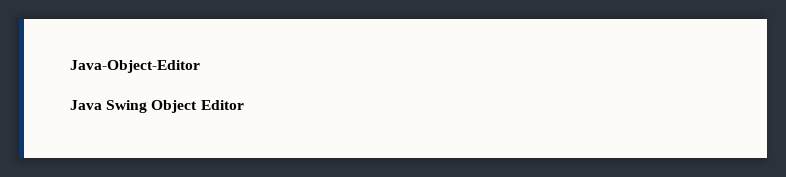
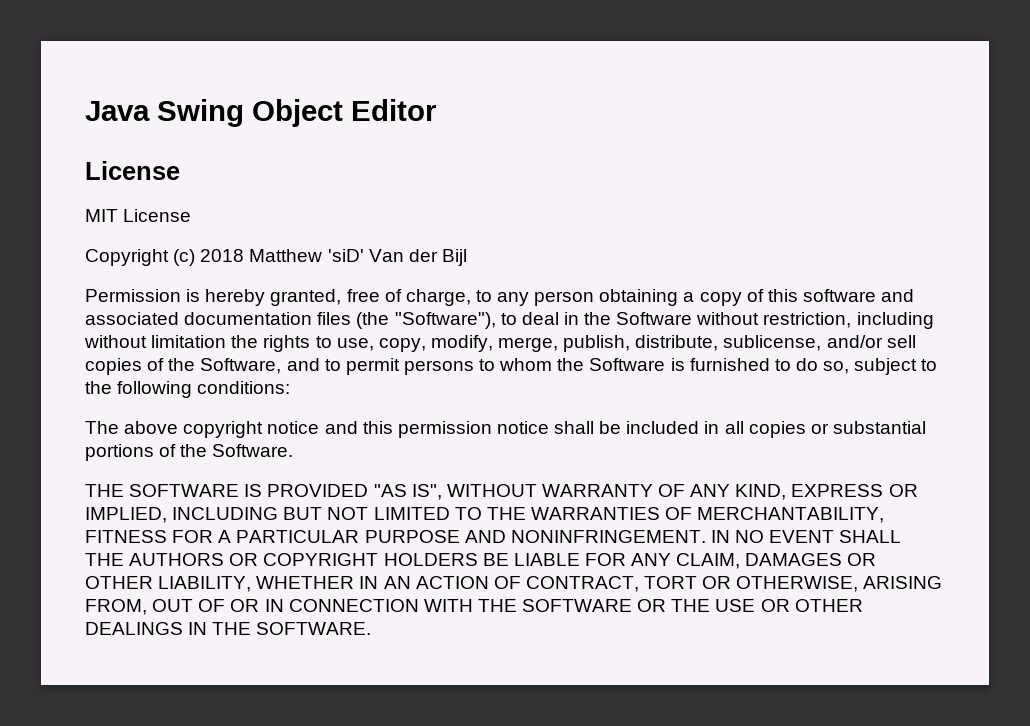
- Java-Object-Editor
  Java Swing Object Editor
+ License
+ MIT License
+ Copyright (c) 2018 Matthew 'siD' Van der Bijl
+ Permission is hereby granted, free of charge, to any person obtaining a copy of this software and associated documentation files (the "Software"), to deal in the Software without restriction, including without limitation the rights to use, copy, modify, merge, publish, distribute, sublicense, and/or sell copies of the Software, and to permit persons to whom the Software is furnished to do so, subject to the following conditions:
+ The above copyright notice and this permission notice shall be included in all copies or substantial portions of the Software.
+ THE SOFTWARE IS PROVIDED "AS IS", WITHOUT WARRANTY OF ANY KIND, EXPRESS OR IMPLIED, INCLUDING BUT NOT LIMITED TO THE WARRANTIES OF MERCHANTABILITY, FITNESS FOR A PARTICULAR PURPOSE AND NONINFRINGEMENT. IN NO EVENT SHALL THE AUTHORS OR COPYRIGHT HOLDERS BE LIABLE FOR ANY CLAIM, DAMAGES OR OTHER LIABILITY, WHETHER IN AN ACTION OF CONTRACT, TORT OR OTHERWISE, ARISING FROM, OUT OF OR IN CONNECTION WITH THE SOFTWARE OR THE USE OR OTHER DEALINGS IN THE SOFTWARE.

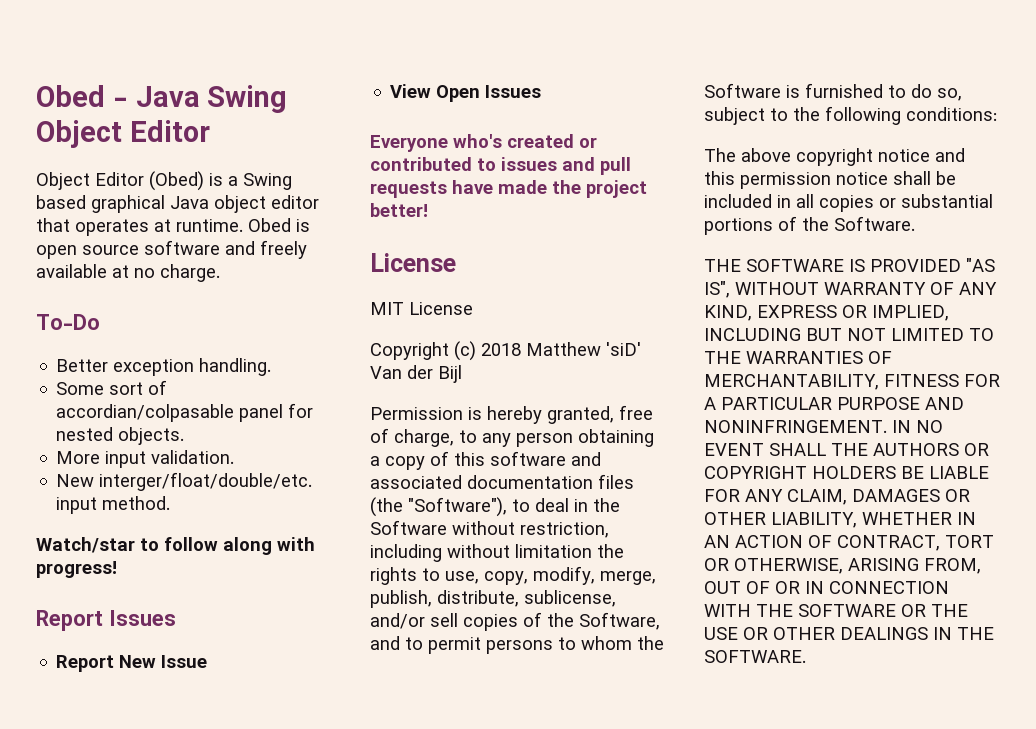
- Java Swing Object Editor
+ Obed - Java Swing Object Editor
+ Object Editor (Obed) is a Swing based graphical Java object editor that operates at runtime. Obed is open source software and freely available at no charge.
+ To-Do
+ Better exception handling.
+ Some sort of accordian/colpasable panel for nested objects.
+ More input validation.
+ New interger/float/double/etc. input method.
+ Watch/star to follow along with progress!
+ Report Issues
+ Report New Issue
+ View Open Issues
+ Everyone who's created or contributed to issues and pull requests have made the project better!

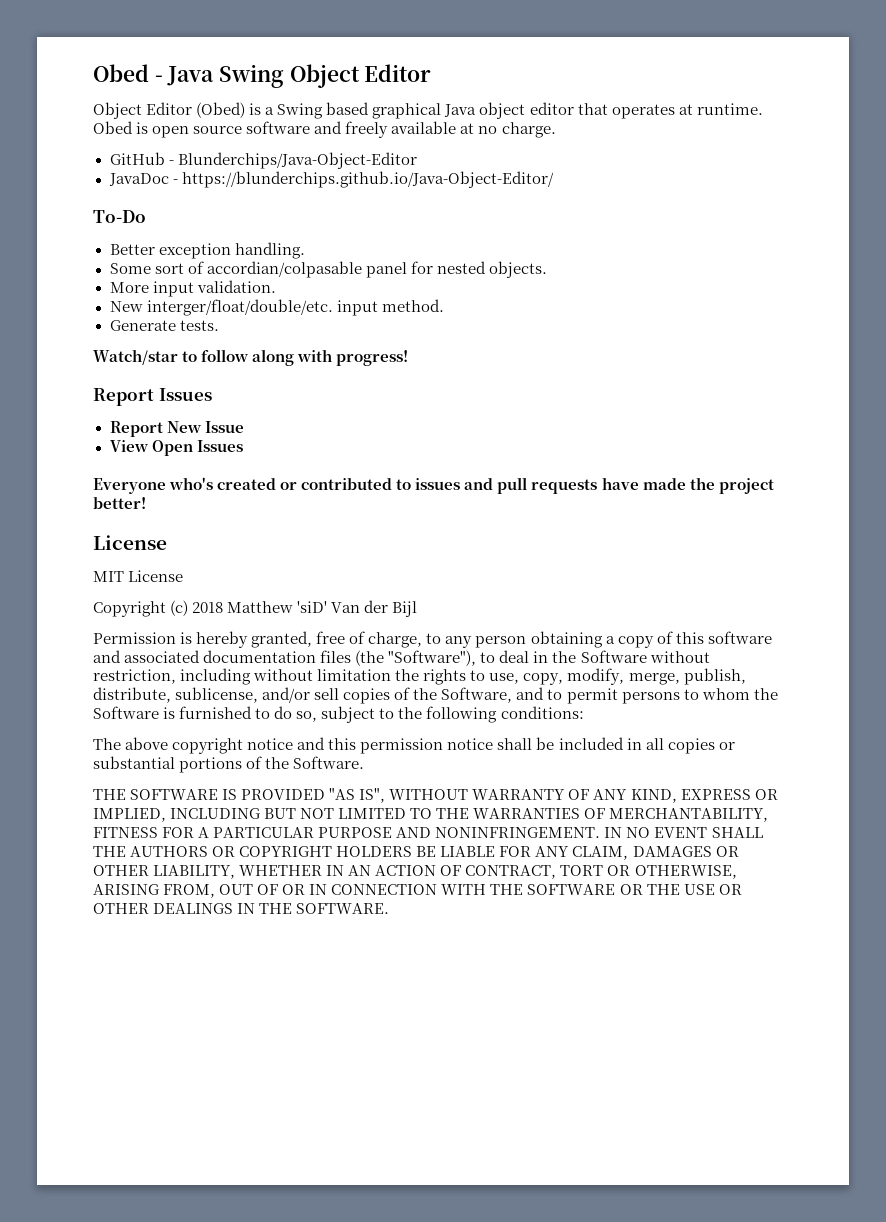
+ GitHub - Blunderchips/Java-Object-Editor
+ JavaDoc - https://blunderchips.github.io/Java-Object-Editor/
+ Generate tests.

